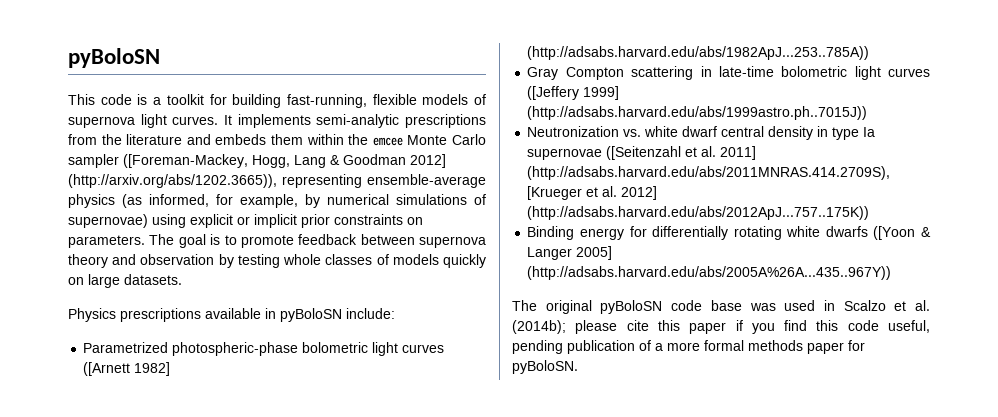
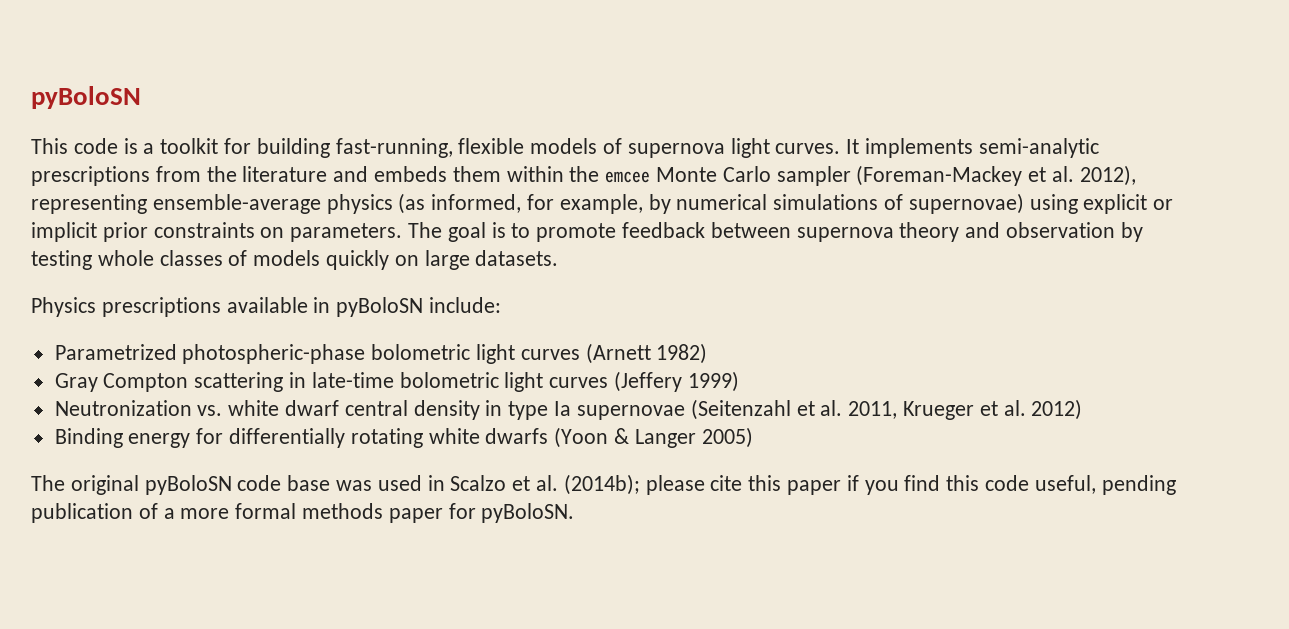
- It implements semi-analytic prescriptions from the literature and embeds them within the emcee Monte Carlo sampler ([Foreman-Mackey, Hogg, Lang & Goodman 2012] (http://arxiv.org/abs/1202.3665)), representing ensemble-average physics (as informed, for example, by numerical simulations of supernovae) using explicit or implicit prior constraints on parameters.
+ It implements semi-analytic prescriptions from the literature and embeds them within the emcee Monte Carlo sampler (Foreman-Mackey et al. 2012), representing ensemble-average physics (as informed, for example, by numerical simulations of supernovae) using explicit or implicit prior constraints on parameters.
- Parametrized photospheric-phase bolometric light curves ([Arnett 1982] (http://adsabs.harvard.edu/abs/1982ApJ...253..785A))
+ Parametrized photospheric-phase bolometric light curves (Arnett 1982)
- Gray Compton scattering in late-time bolometric light curves ([Jeffery 1999] (http://adsabs.harvard.edu/abs/1999astro.ph..7015J))
+ Gray Compton scattering in late-time bolometric light curves (Jeffery 1999)
- Neutronization vs. white dwarf central density in type Ia supernovae ([Seitenzahl et al. 2011] (http://adsabs.harvard.edu/abs/2011MNRAS.414.2709S), [Krueger et al. 2012] (http://adsabs.harvard.edu/abs/2012ApJ...757..175K))
+ Neutronization vs. white dwarf central density in type Ia supernovae (Seitenzahl et al. 2011, Krueger et al. 2012)
- Binding energy for differentially rotating white dwarfs ([Yoon & Langer 2005] (http://adsabs.harvard.edu/abs/2005A%26A...435..967Y))
+ Binding energy for differentially rotating white dwarfs (Yoon & Langer 2005)

